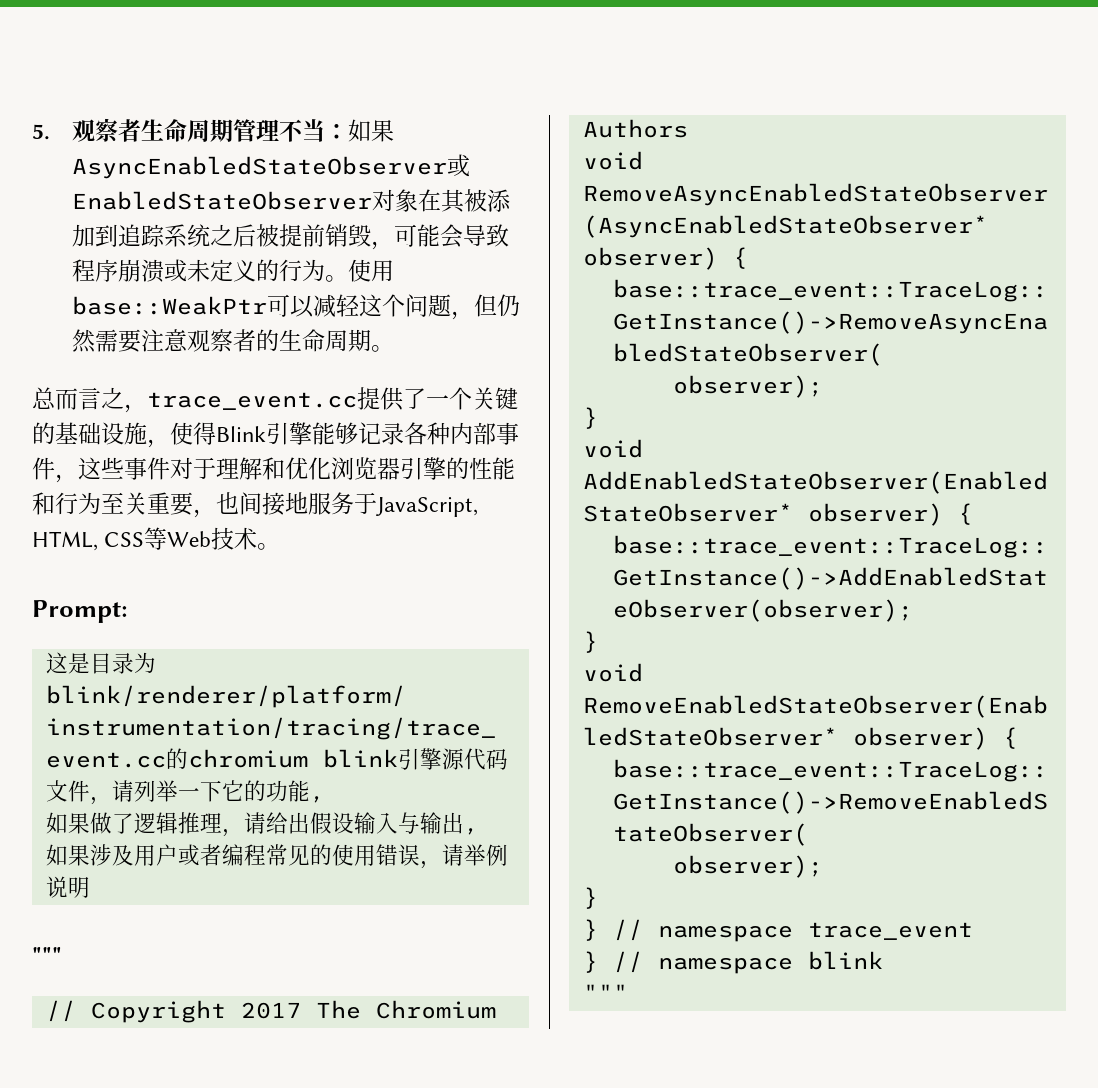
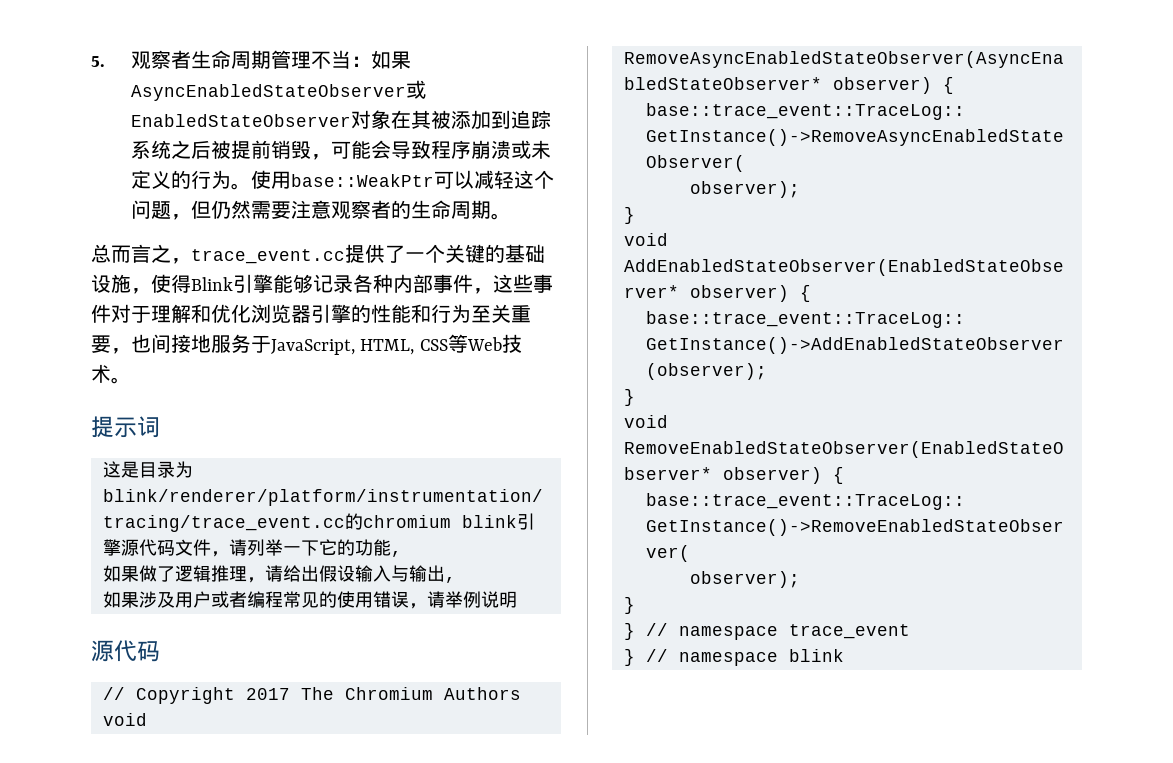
- Prompt:
+ 提示词
  如果涉及用户或者编程常见的使用错误，请举例说明
- """
+ 源代码
  } // namespace blink
- """

